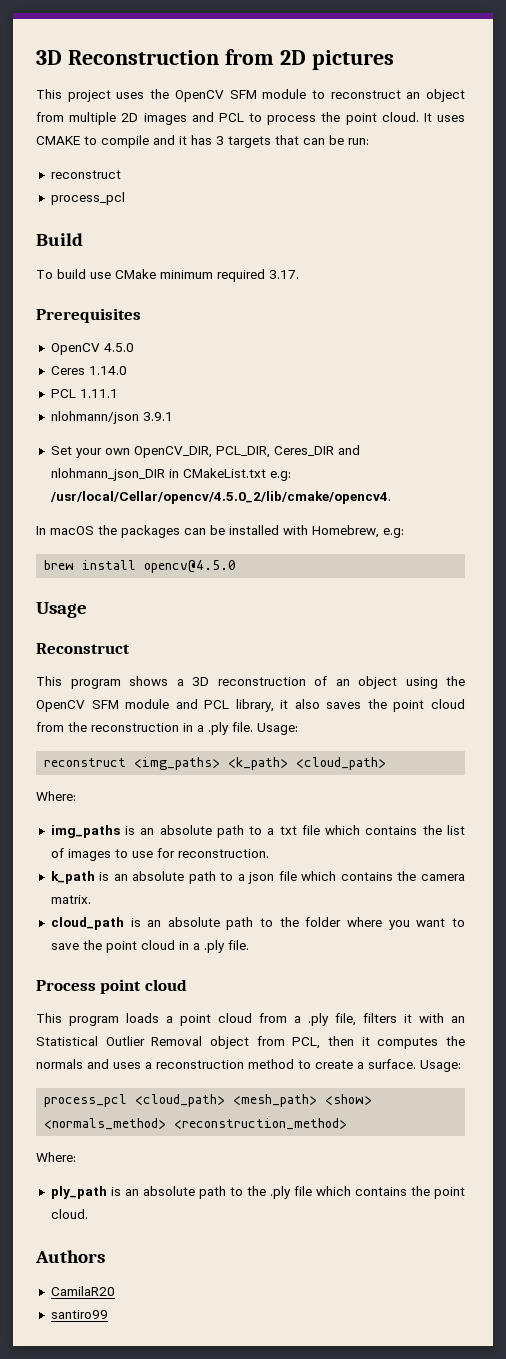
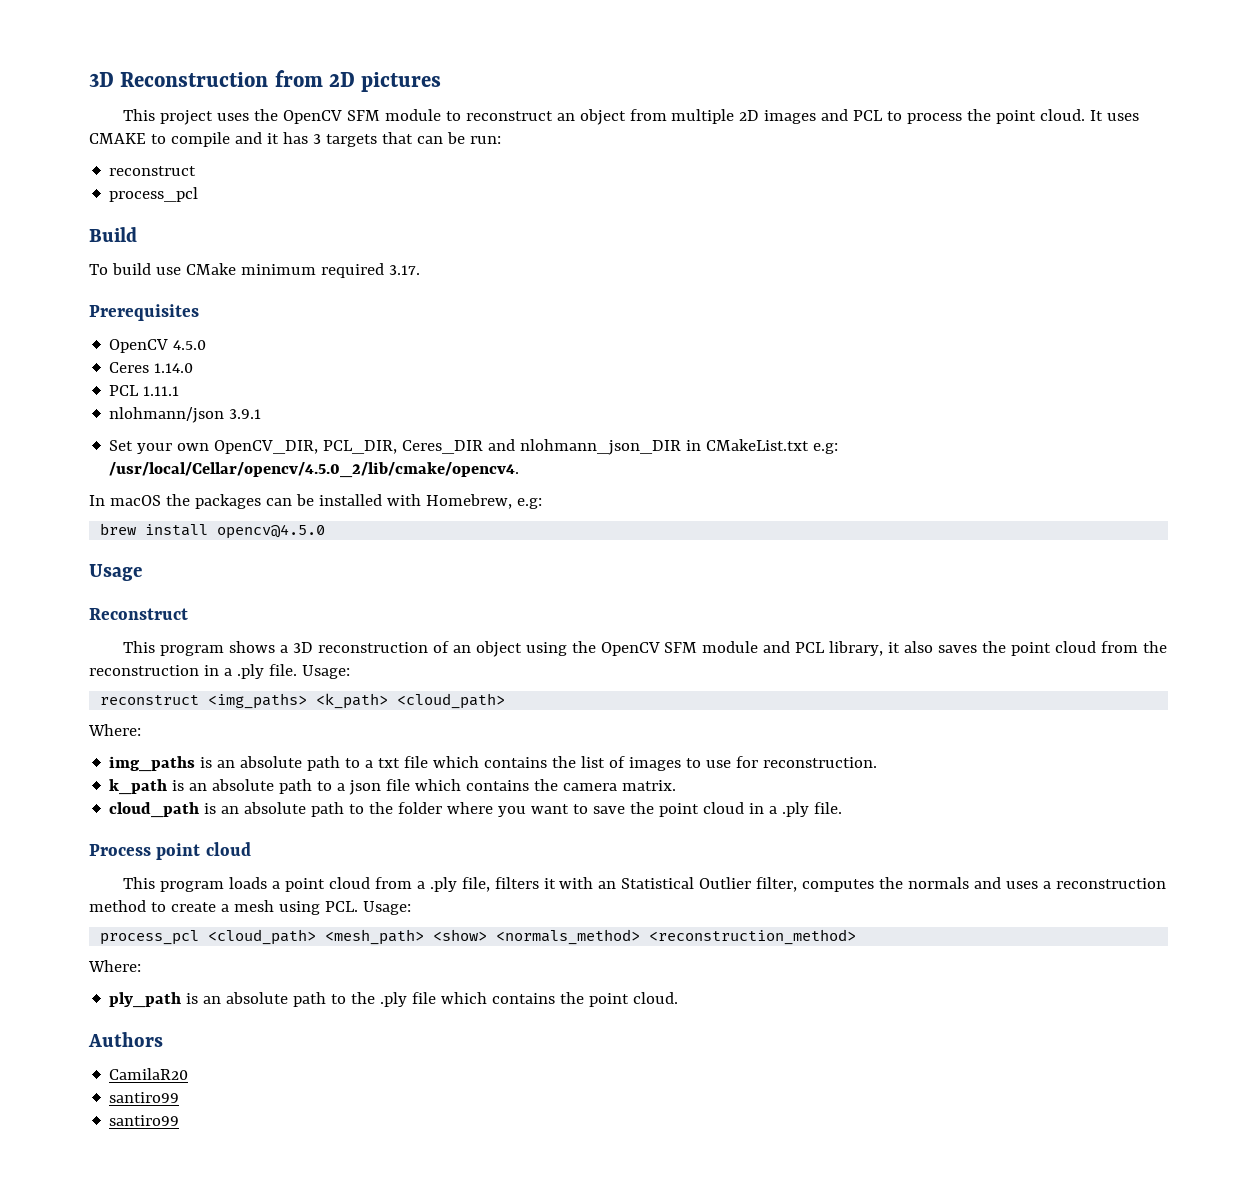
- This program loads a point cloud from a .ply file, filters it with an Statistical Outlier Removal object from PCL, then it computes the normals and uses a reconstruction method to create a surface. Usage:
+ This program loads a point cloud from a .ply file, filters it with an Statistical Outlier filter, computes the normals and uses a reconstruction method to create a mesh using PCL. Usage:
  CamilaR20
+ santiro99

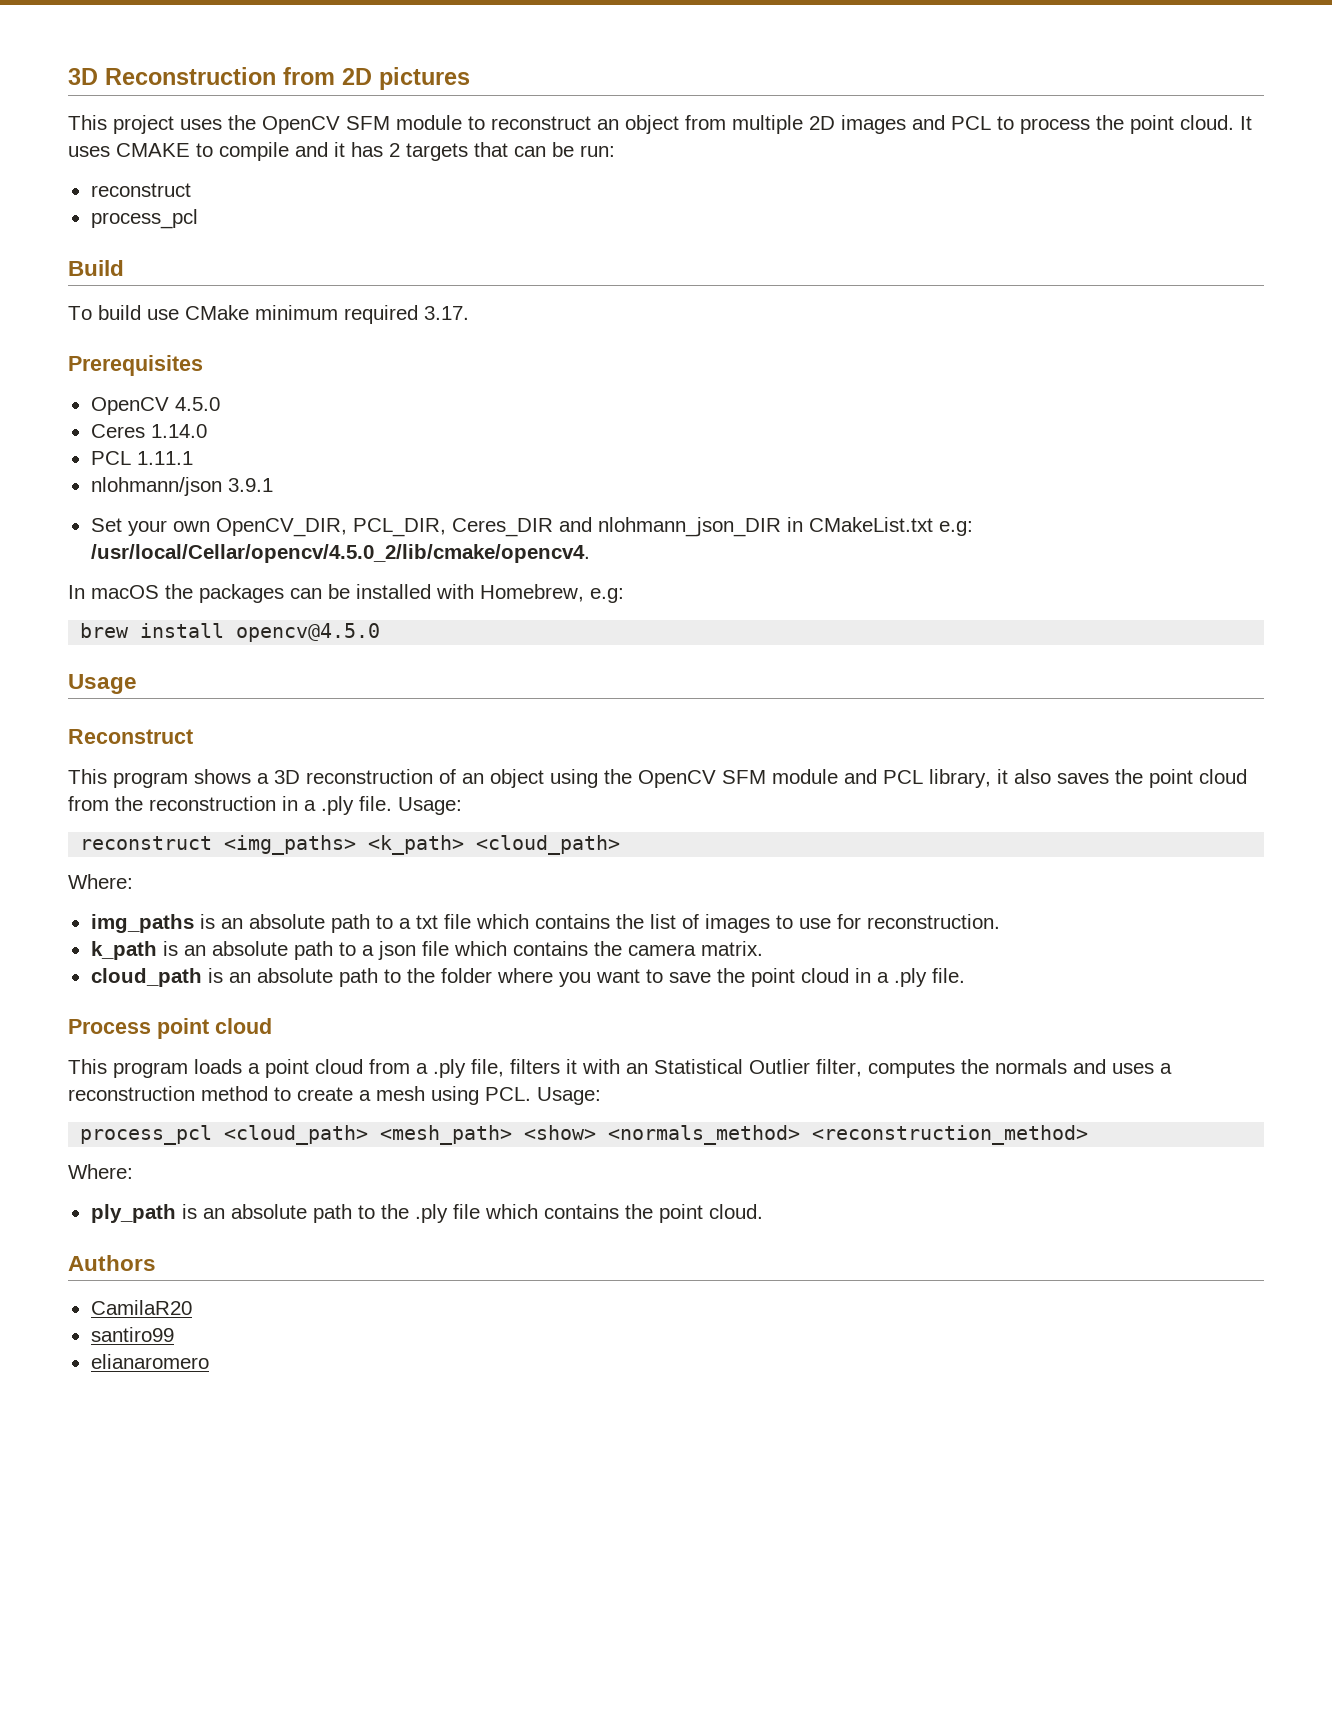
- It uses CMAKE to compile and it has 3 targets that can be run:
+ It uses CMAKE to compile and it has 2 targets that can be run:
  CamilaR20
  santiro99
- santiro99
+ elianaromero

